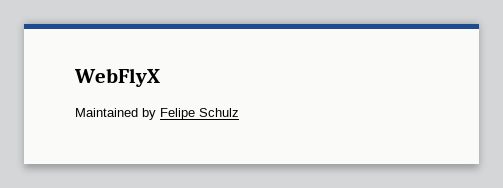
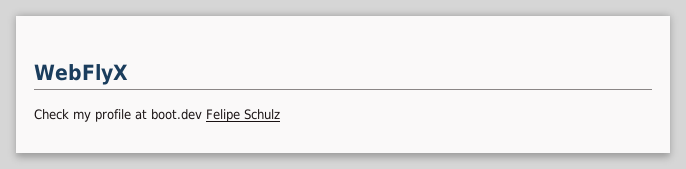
- Maintained by Felipe Schulz
+ Check my profile at boot.dev Felipe Schulz

